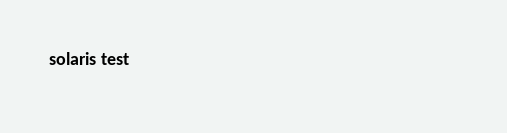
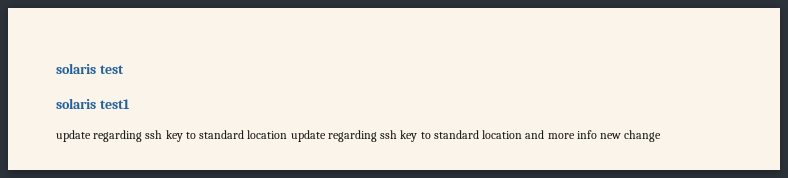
+ solaris test1
+ update regarding ssh key to standard location update regarding ssh key to standard location and more info new change

